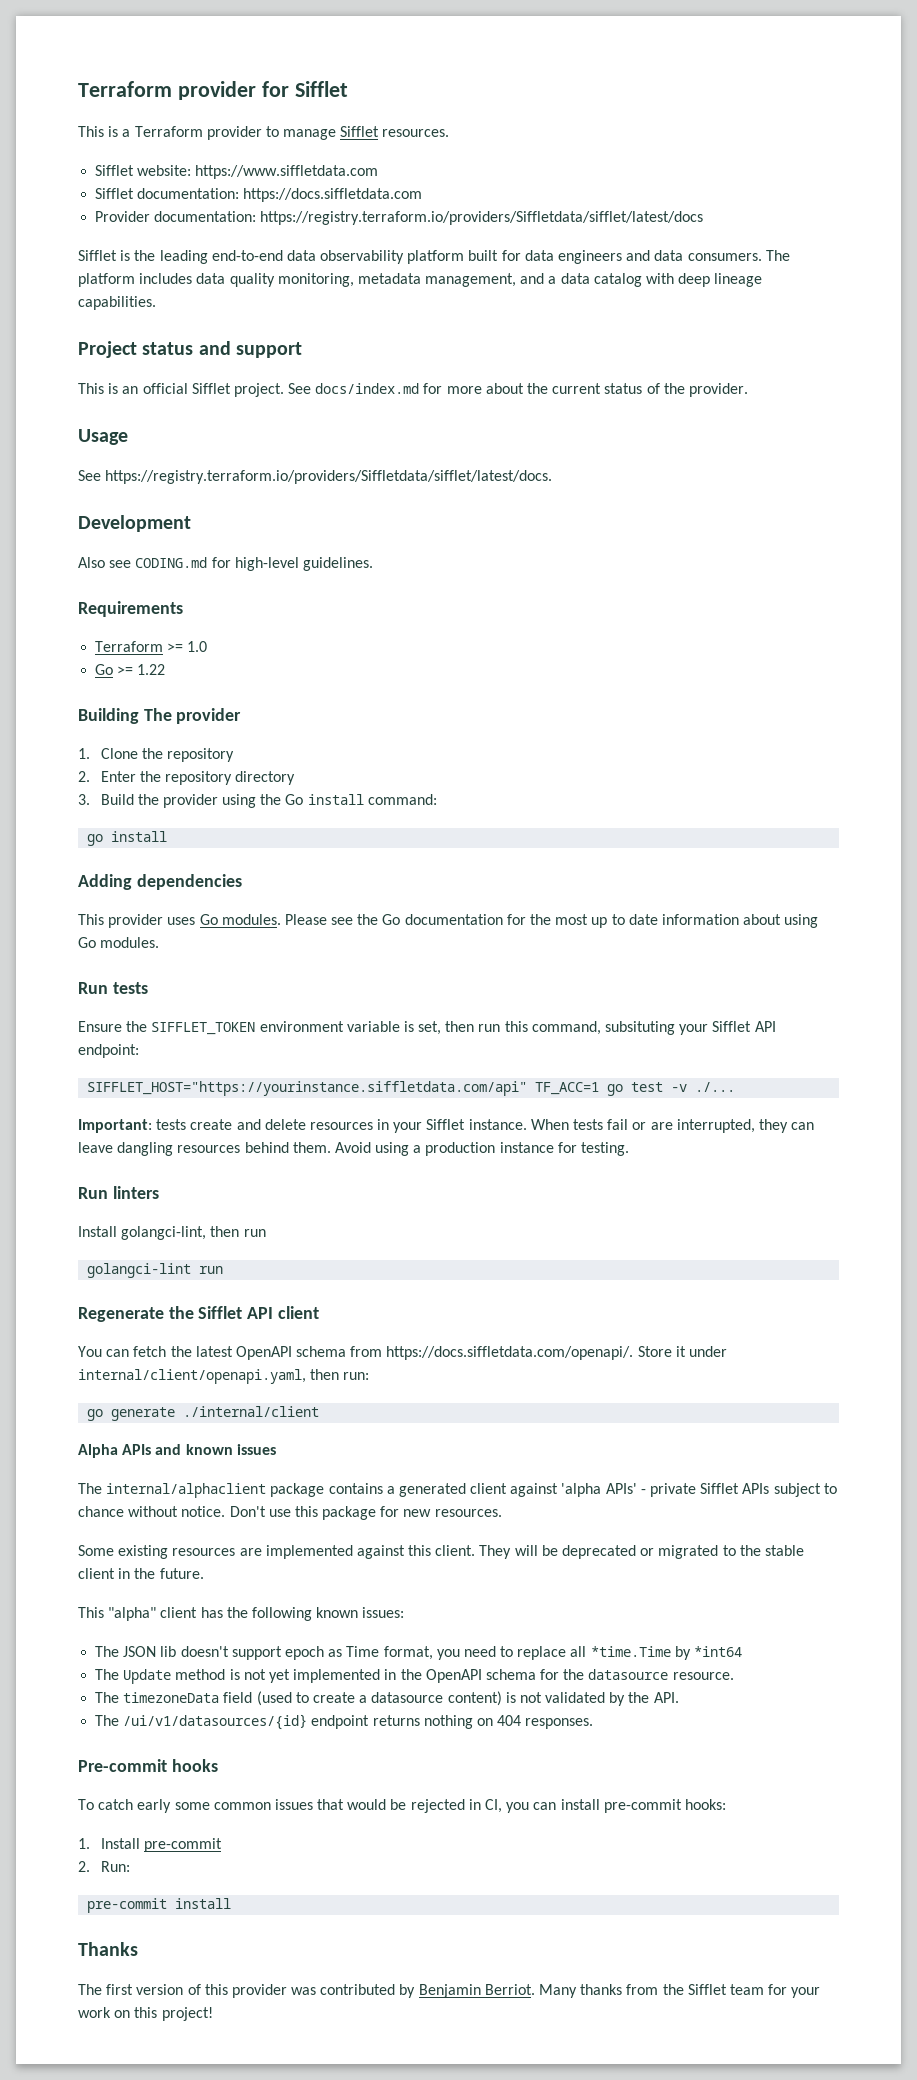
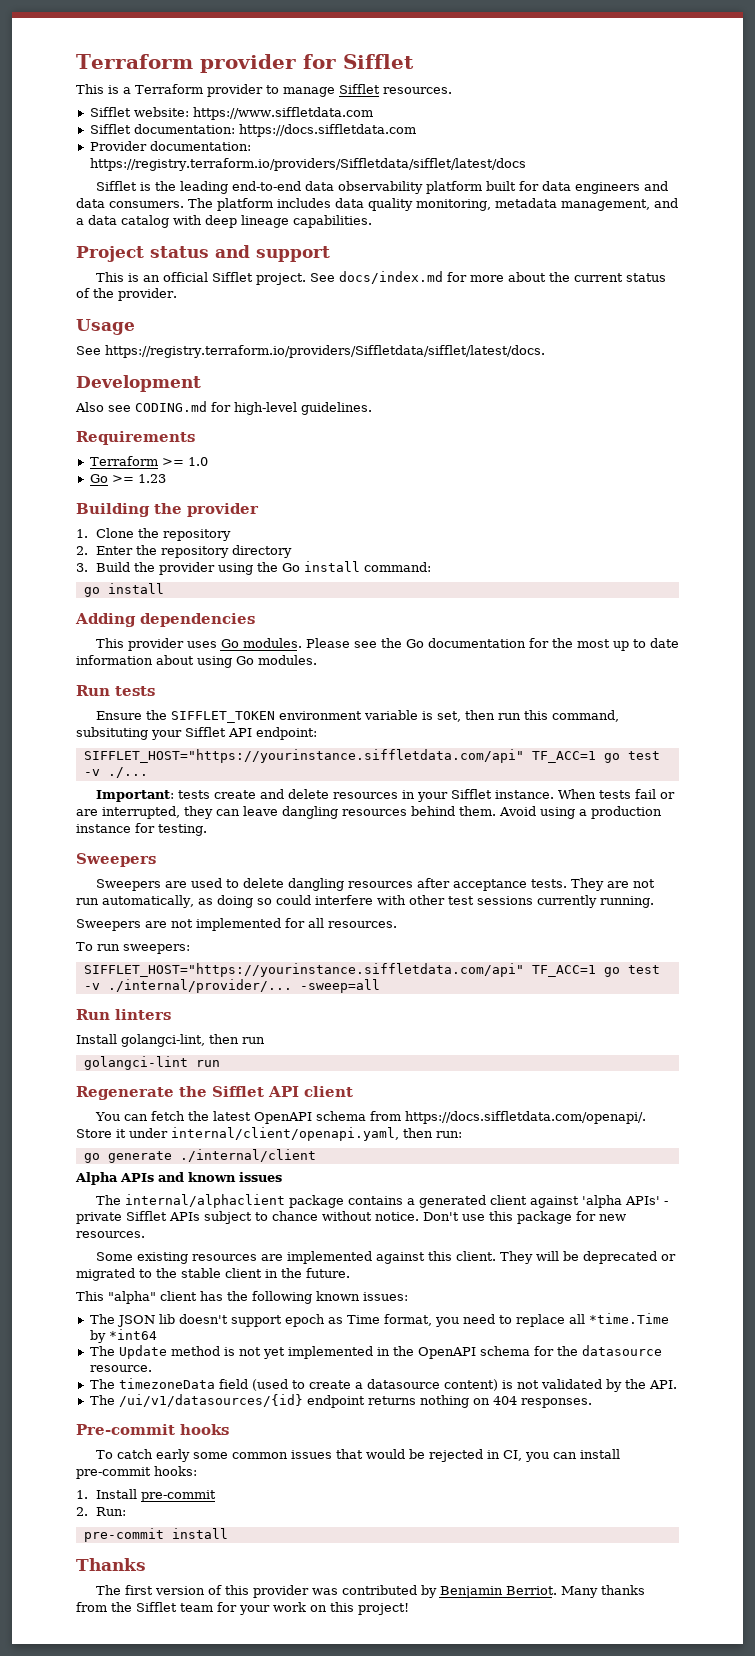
- Go >= 1.22
+ Go >= 1.23
- Building The provider
+ Building the provider
  Avoid using a production instance for testing.
+ Sweepers
+ Sweepers are used to delete dangling resources after acceptance tests. They are not run automatically, as doing so could interfere with other test sessions currently running.
+ Sweepers are not implemented for all resources.
+ To run sweepers:
+ SIFFLET_HOST="https://yourinstance.siffletdata.com/api" TF_ACC=1 go test -v ./internal/provider/... -sweep=all

